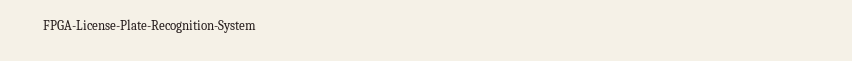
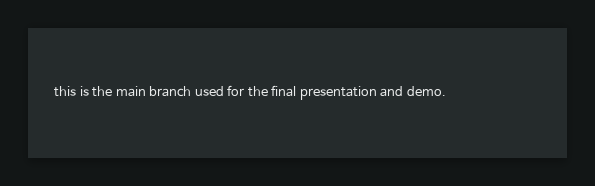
- FPGA-License-Plate-Recognition-System
+ this is the main branch used for the final presentation and demo.

